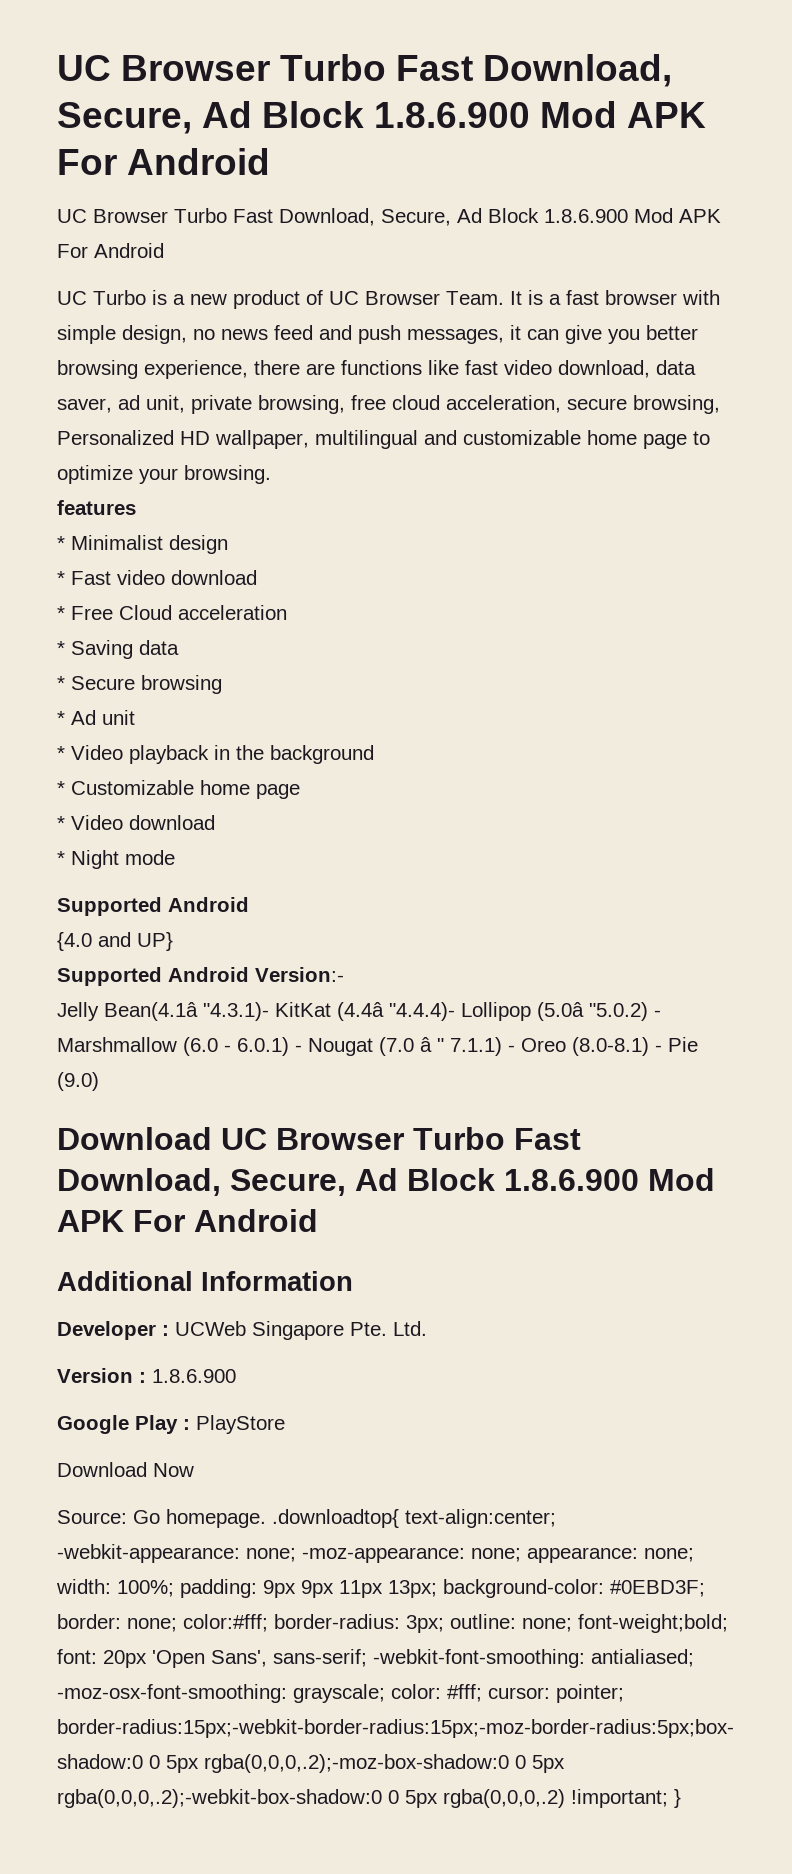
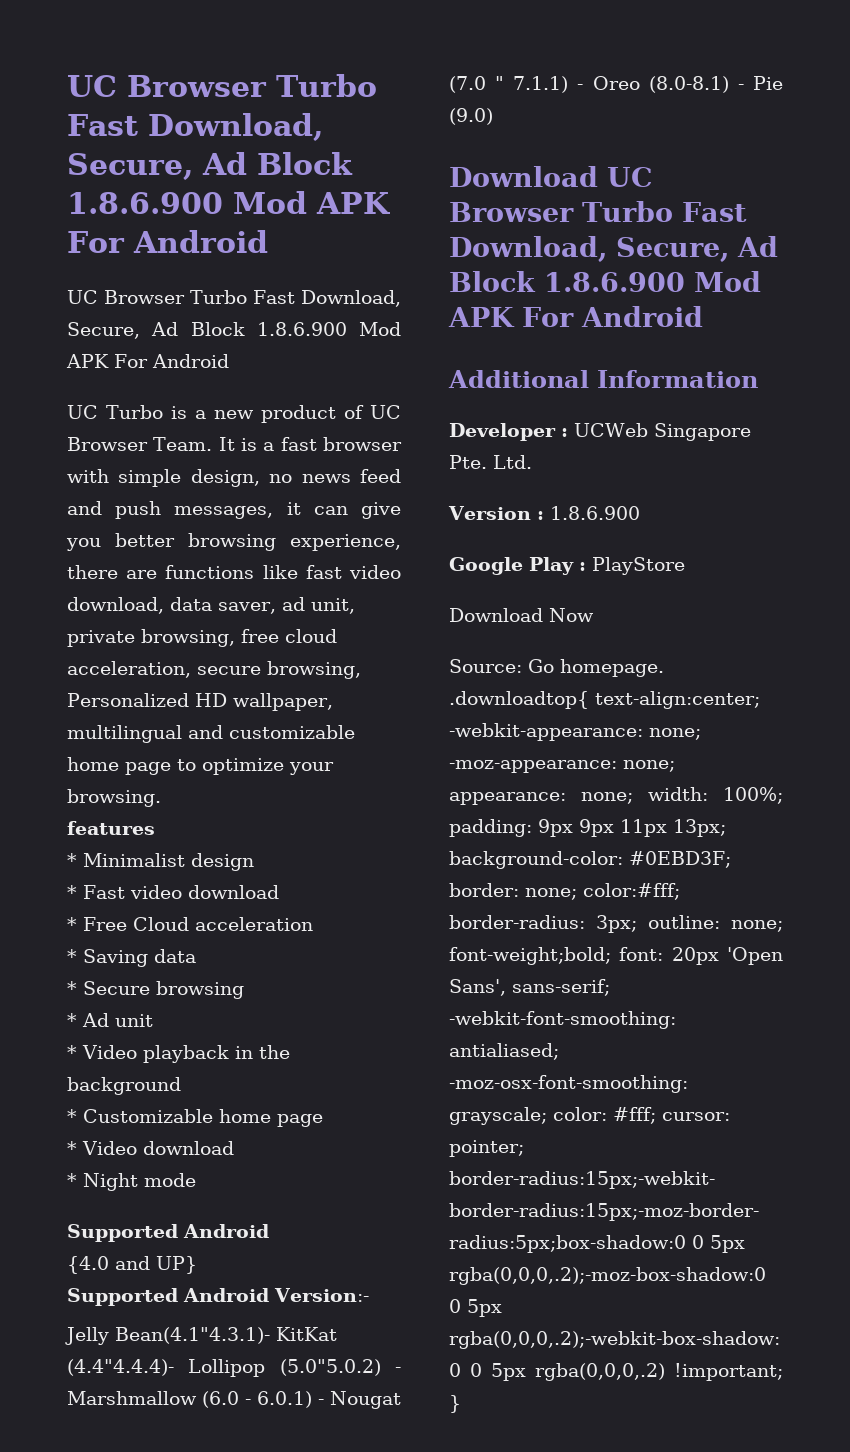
- Jelly Bean(4.1â "4.3.1)- KitKat (4.4â "4.4.4)- Lollipop (5.0â "5.0.2) - Marshmallow (6.0 - 6.0.1) - Nougat (7.0 â " 7.1.1) - Oreo (8.0-8.1) - Pie (9.0)
+ Jelly Bean(4.1"4.3.1)- KitKat (4.4"4.4.4)- Lollipop (5.0"5.0.2) - Marshmallow (6.0 - 6.0.1) - Nougat (7.0 " 7.1.1) - Oreo (8.0-8.1) - Pie (9.0)

